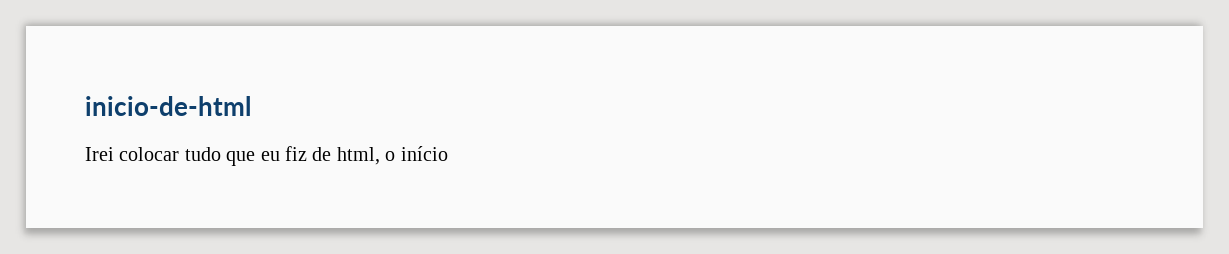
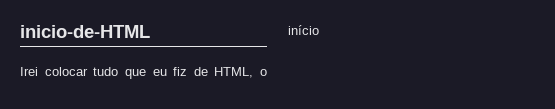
- inicio-de-html
+ inicio-de-HTML
- Irei colocar tudo que eu fiz de html, o início
+ Irei colocar tudo que eu fiz de HTML, o início

